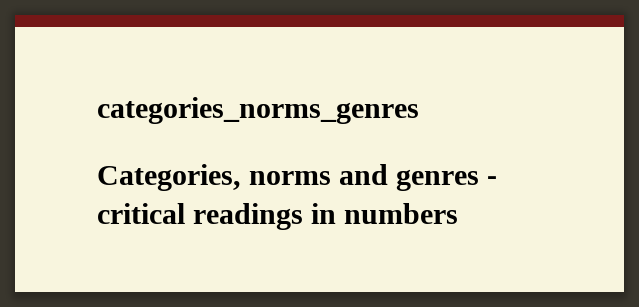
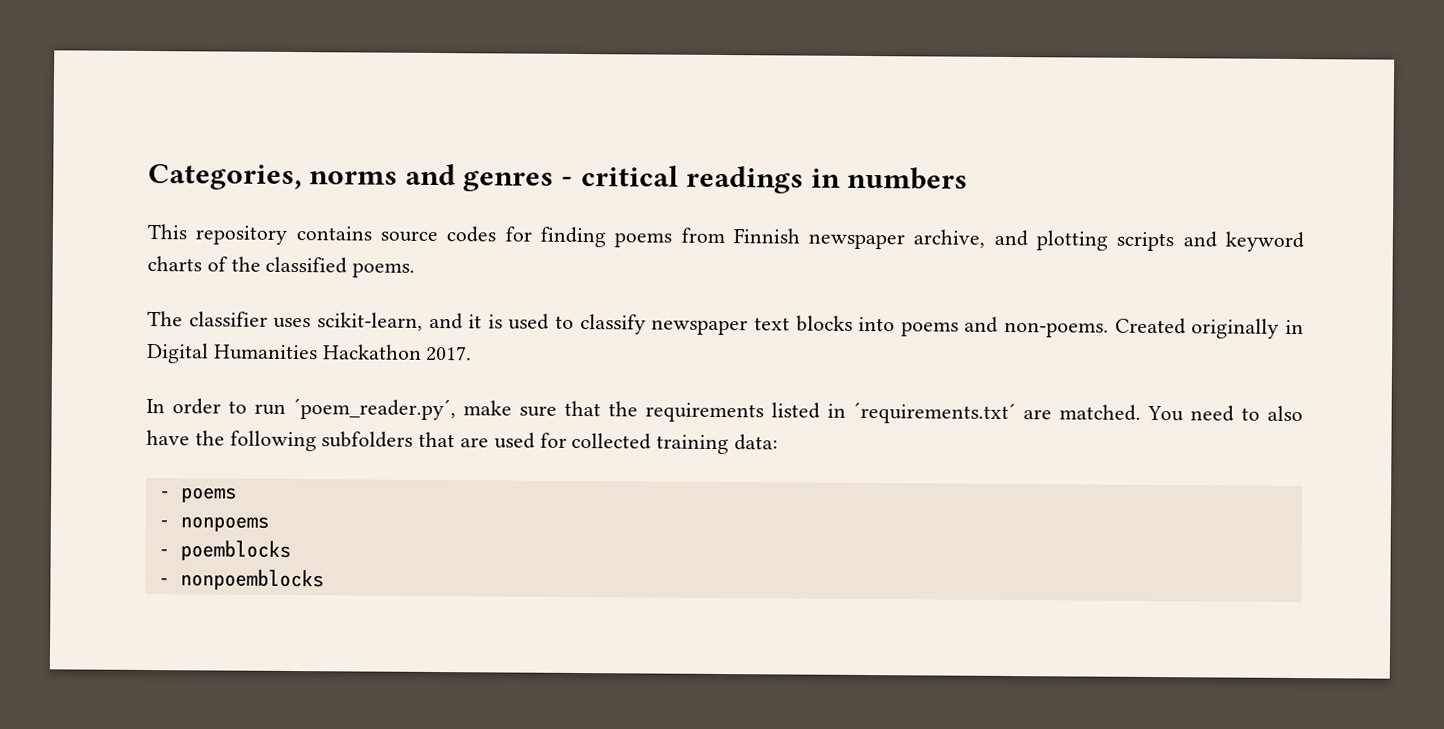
- categories_norms_genres
+ This repository contains source codes for finding poems from Finnish newspaper archive, and plotting scripts and keyword charts of the classified poems.
+ The classifier uses scikit-learn, and it is used to classify newspaper text blocks into poems and non-poems. Created originally in Digital Humanities Hackathon 2017.
+ In order to run ´poem_reader.py´, make sure that the requirements listed in ´requirements.txt´ are matched. You need to also have the following subfolders that are used for collected training data:
+ - poems
+ - nonpoems
+ - poemblocks
+ - nonpoemblocks

